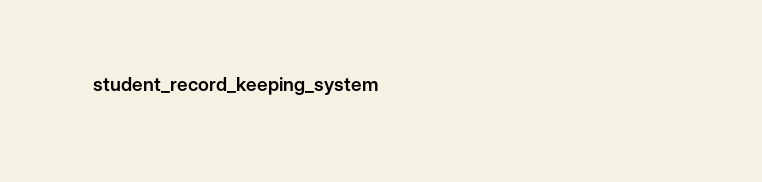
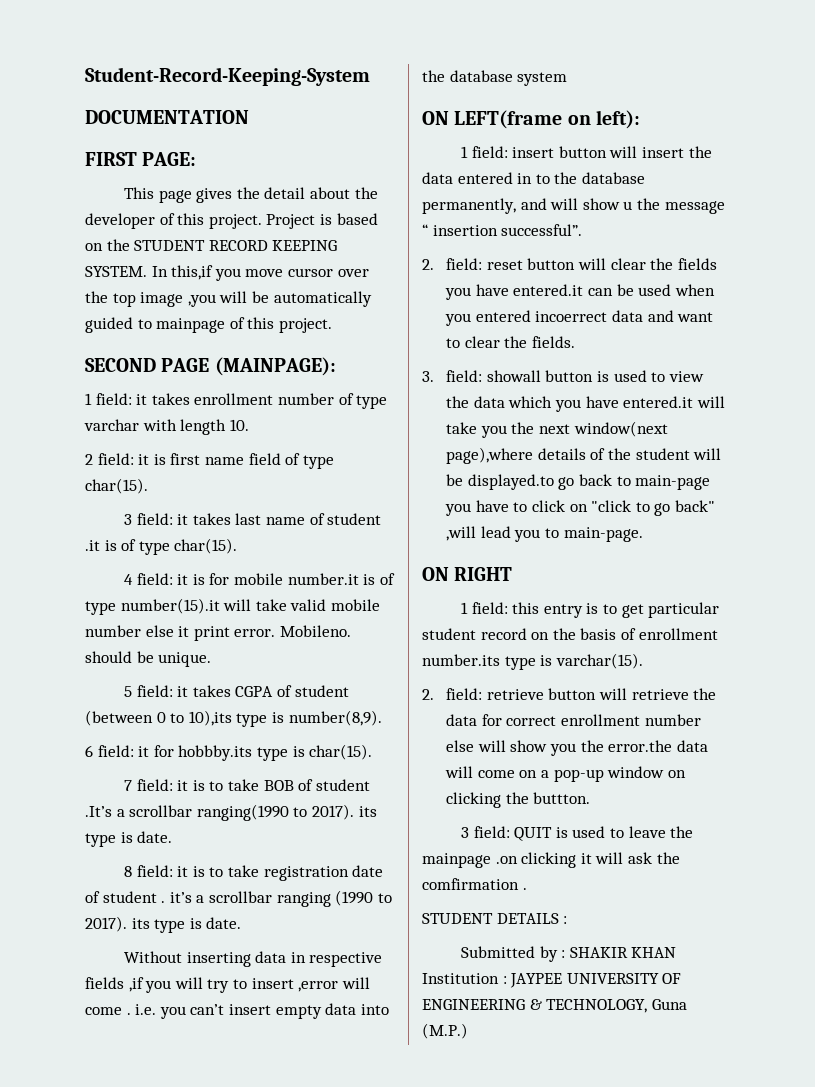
- student_record_keeping_system
+ Student-Record-Keeping-System
+ DOCUMENTATION
+ FIRST PAGE:
+ This page gives the detail about the developer of this project. Project is based on the STUDENT RECORD KEEPING SYSTEM. In this,if you move cursor over the top image ,you will be automatically guided to mainpage of this project.
+ SECOND PAGE (MAINPAGE):
+ 1 field: it takes enrollment number of type varchar with length 10.
+ 2 field: it is first name field of type char(15).
+ 3 field: it takes last name of student .it is of type char(15).
+ 4 field: it is for mobile number.it is of type number(15).it will take valid mobile number else it print error. Mobileno. should be unique.
+ 5 field: it takes CGPA of student (between 0 to 10),its type is number(8,9).
+ 6 field: it for hobbby.its type is char(15).
+ 7 field: it is to take BOB of student .It’s a scrollbar ranging(1990 to 2017). its type is date.
+ 8 field: it is to take registration date of student . it’s a scrollbar ranging (1990 to 2017). its type is date.
+ Without inserting data in respective fields ,if you will try to insert ,error will come . i.e. you can’t insert empty data into the database system
+ ON LEFT(frame on left):
+ 1 field: insert button will insert the data entered in to the database permanently, and will show u the message “ insertion successful”.
+ 2. field: reset button will clear the fields you have entered.it can be used when you entered incoerrect data and want to clear the fields.
+ 3. field: showall button is used to view the data which you have entered.it will take you the next window(next page),where details of the student will be displayed.to go back to main-page you have to click on "click to go back" ,will lead you to main-page.
+ ON RIGHT
+ 1 field: this entry is to get particular student record on the basis of enrollment number.its type is varchar(15).
+ 2. field: retrieve button will retrieve the data for correct enrollment number else will show you the error.the data will come on a pop-up window on clicking the buttton.
+ 3 field: QUIT is used to leave the mainpage .on clicking it will ask the comfirmation .
+ STUDENT DETAILS :
+ Submitted by : SHAKIR KHAN Institution : JAYPEE UNIVERSITY OF ENGINEERING & TECHNOLOGY, Guna (M.P.)

